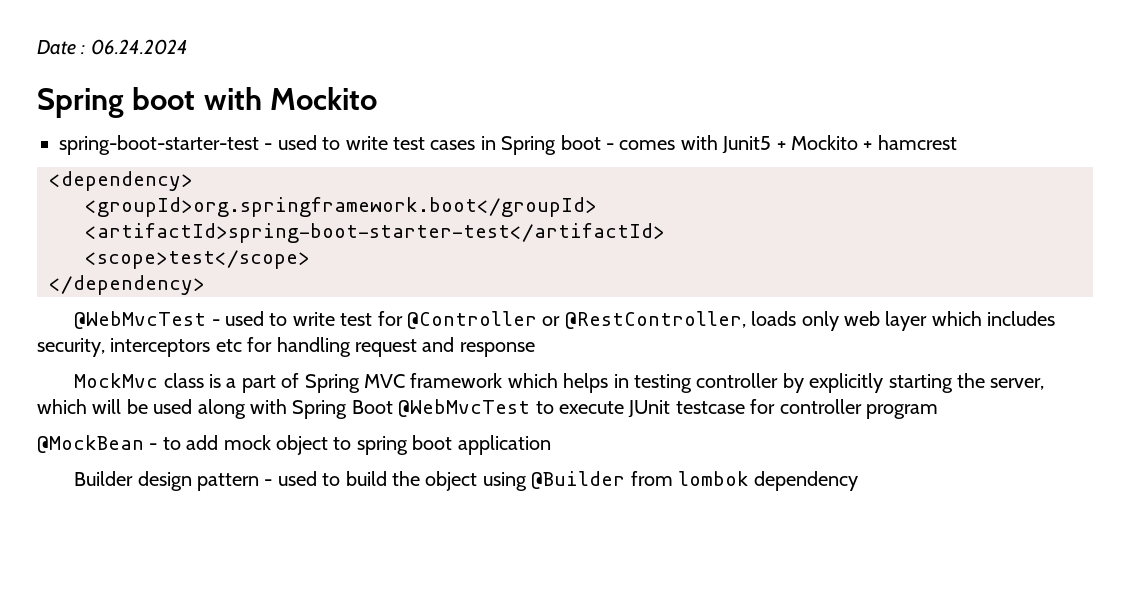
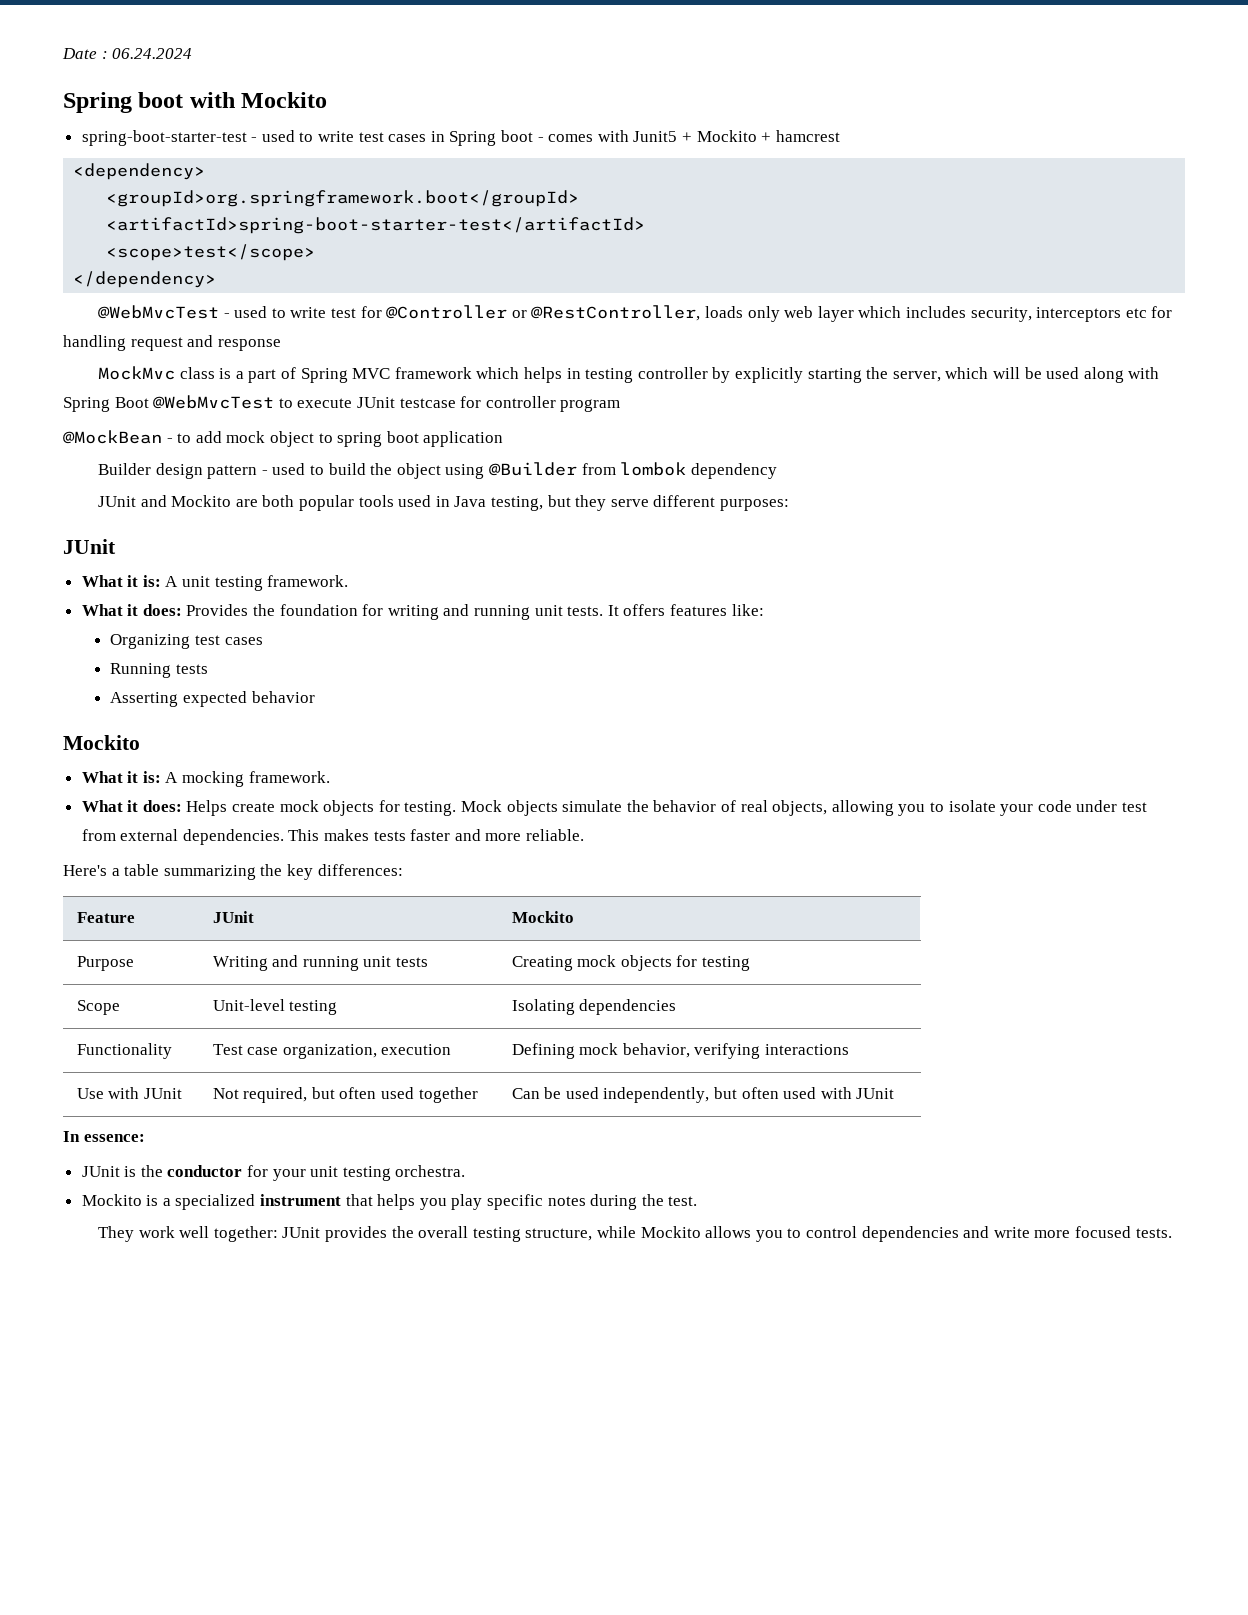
+ JUnit and Mockito are both popular tools used in Java testing, but they serve different purposes:
+ JUnit
+ What it is: A unit testing framework.
+ What it does: Provides the foundation for writing and running unit tests. It offers features like:
+ Organizing test cases
+ Running tests
+ Asserting expected behavior
+ Mockito
+ What it is: A mocking framework.
+ What it does: Helps create mock objects for testing. Mock objects simulate the behavior of real objects, allowing you to isolate your code under test from external dependencies. This makes tests faster and more reliable.
+ Here's a table summarizing the key differences:
+ Feature | JUnit | Mockito
+ Purpose | Writing and running unit tests | Creating mock objects for testing
+ Scope | Unit-level testing | Isolating dependencies
+ Functionality | Test case organization, execution | Defining mock behavior, verifying interactions
+ Use with JUnit | Not required, but often used together | Can be used independently, but often used with JUnit
+ In essence:
+ JUnit is the conductor for your unit testing orchestra.
+ Mockito is a specialized instrument that helps you play specific notes during the test.
+ They work well together: JUnit provides the overall testing structure, while Mockito allows you to control dependencies and write more focused tests.

